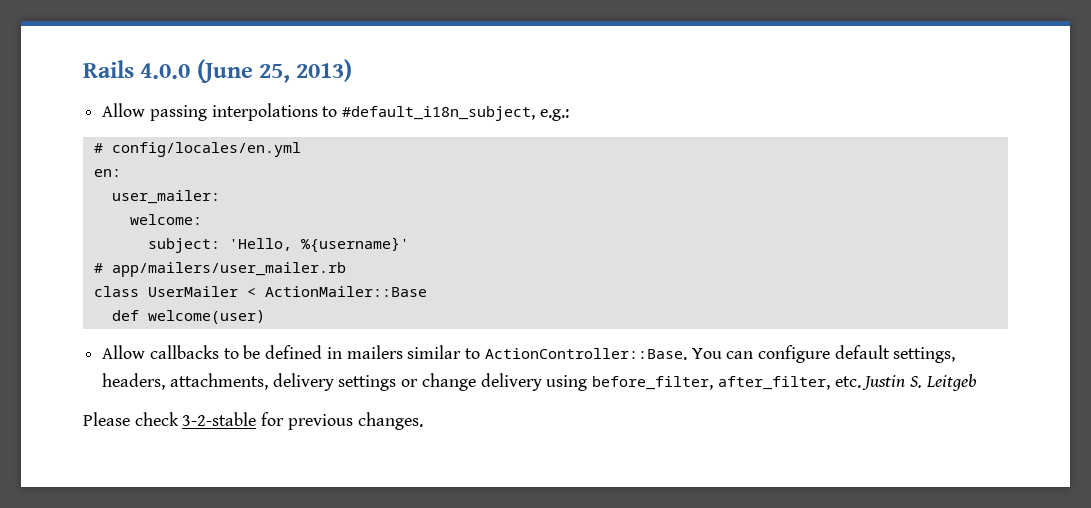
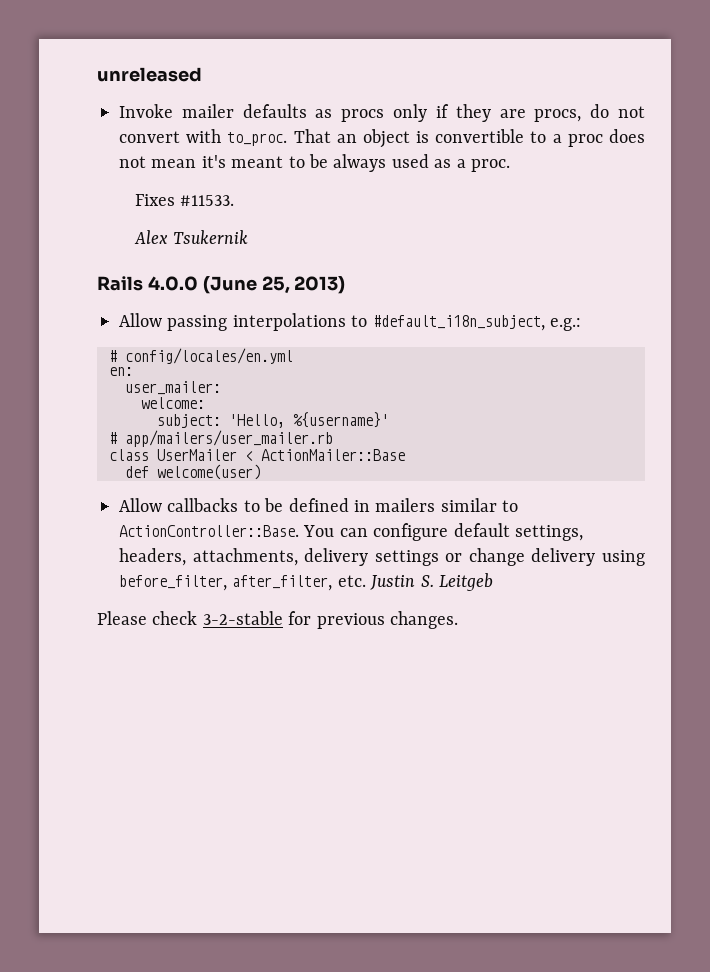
+ unreleased
+ Invoke mailer defaults as procs only if they are procs, do not convert with to_proc. That an object is convertible to a proc does not mean it's meant to be always used as a proc.
+ Fixes #11533.
+ Alex Tsukernik

